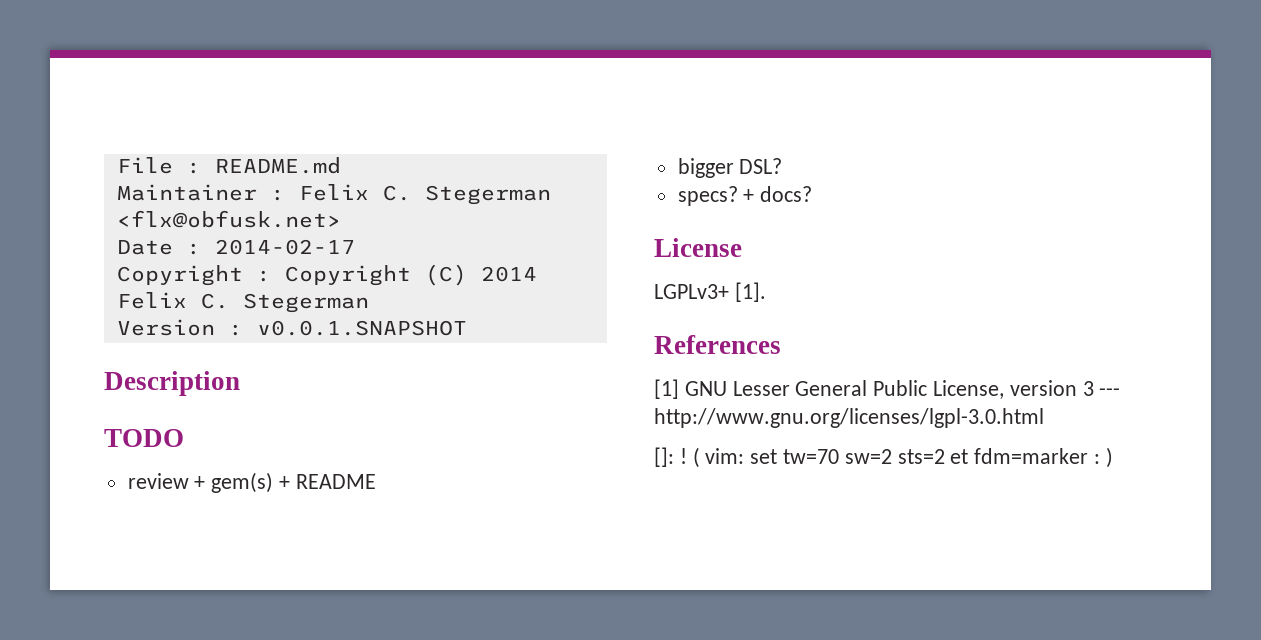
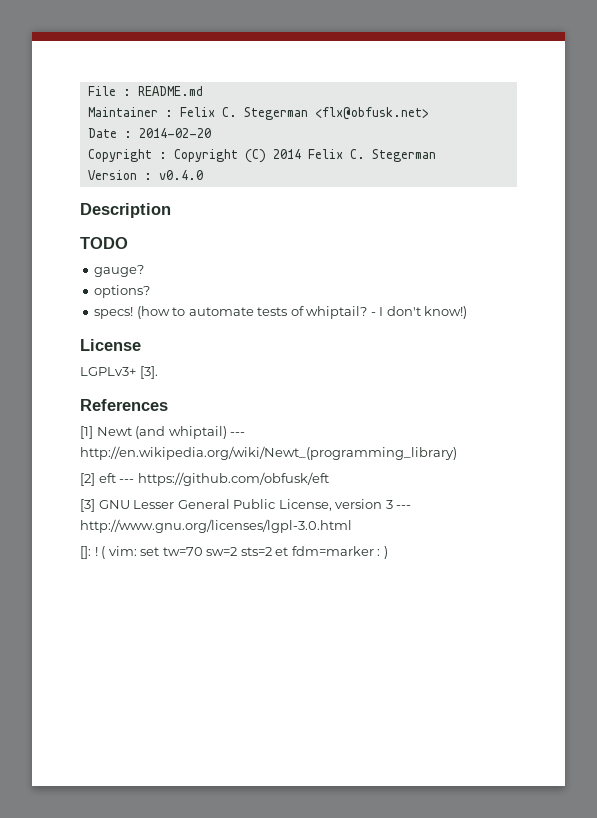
- Date : 2014-02-17
+ Date : 2014-02-20
- Version : v0.0.1.SNAPSHOT
+ Version : v0.4.0
- review + gem(s) + README
- bigger DSL?
- specs? + docs?
+ gauge?
+ options?
+ specs! (how to automate tests of whiptail? - I don't know!)
- LGPLv3+ [1].
+ LGPLv3+ [3].
- [1] GNU Lesser General Public License, version 3 --- http://www.gnu.org/licenses/lgpl-3.0.html
+ [1] Newt (and whiptail) --- http://en.wikipedia.org/wiki/Newt_(programming_library)
+ [2] eft --- https://github.com/obfusk/eft
+ [3] GNU Lesser General Public License, version 3 --- http://www.gnu.org/licenses/lgpl-3.0.html

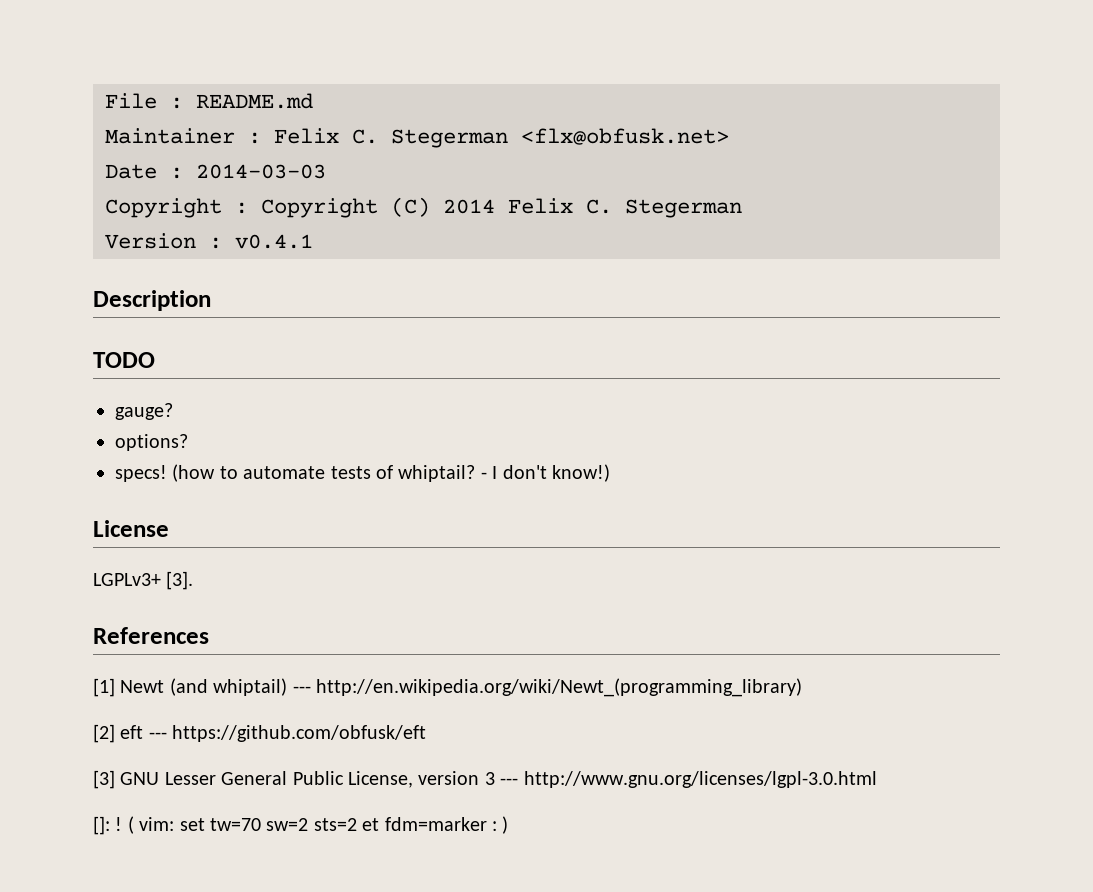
- Date : 2014-02-20
+ Date : 2014-03-03
- Version : v0.4.0
+ Version : v0.4.1

